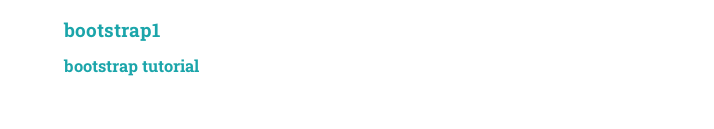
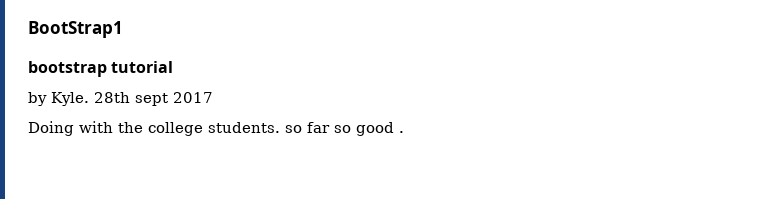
- bootstrap1
+ BootStrap1
+ by Kyle. 28th sept 2017
+ Doing with the college students. so far so good .

